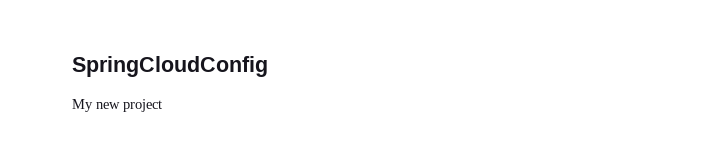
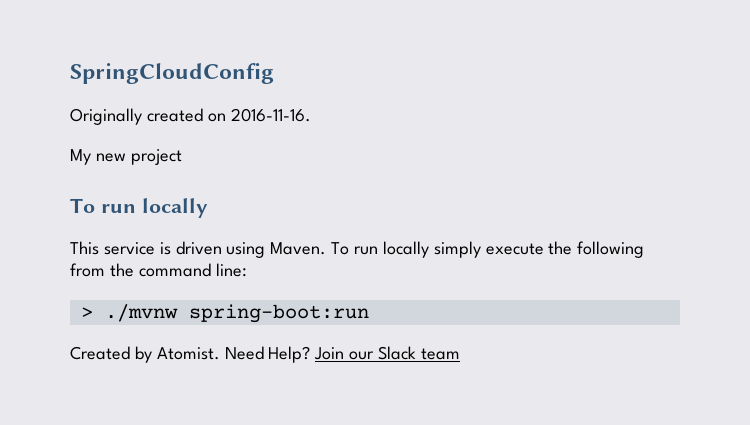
+ Originally created on 2016-11-16.
  My new project
+ To run locally
+ This service is driven using Maven. To run locally simply execute the following from the command line:
+ > ./mvnw spring-boot:run
+ Created by Atomist. Need Help? Join our Slack team

